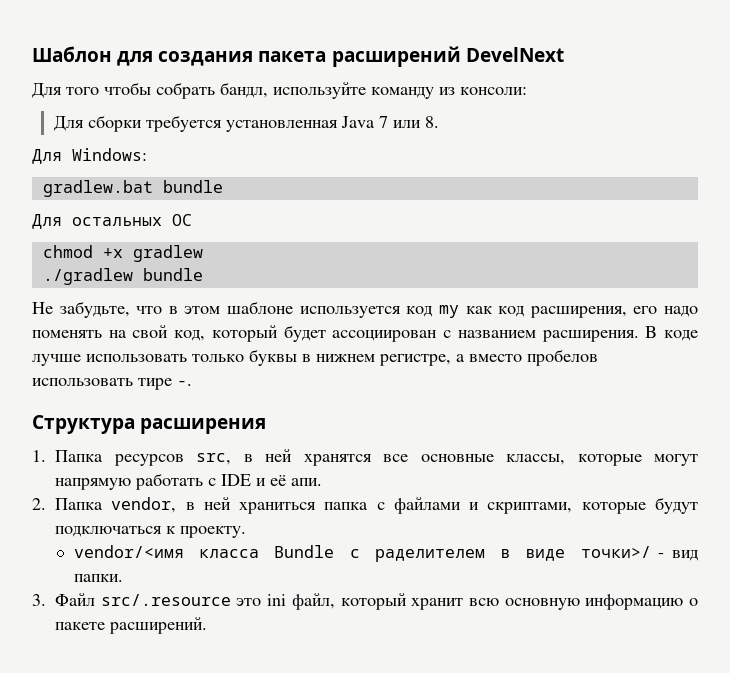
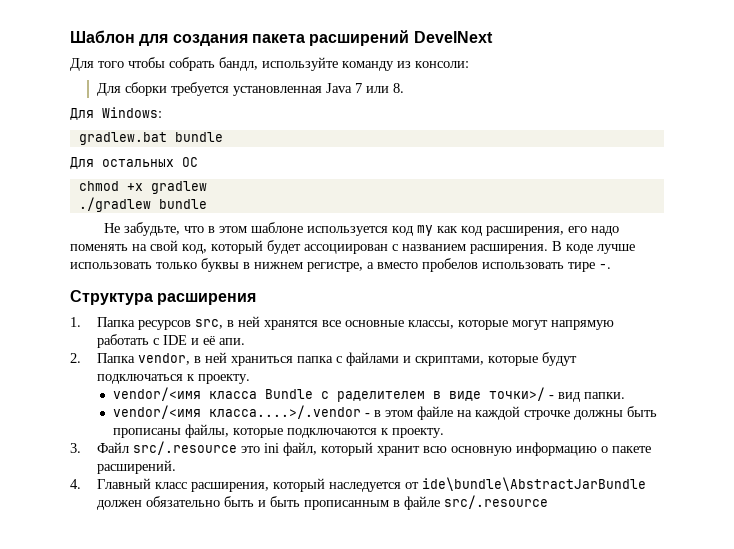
+ vendor/<имя класса....>/.vendor - в этом файле на каждой строчке должны быть прописаны файлы, которые подключаются к проекту.
+ 4. Главный класс расширения, который наследуется от ide\bundle\AbstractJarBundle должен обязательно быть и быть прописанным в файле src/.resource

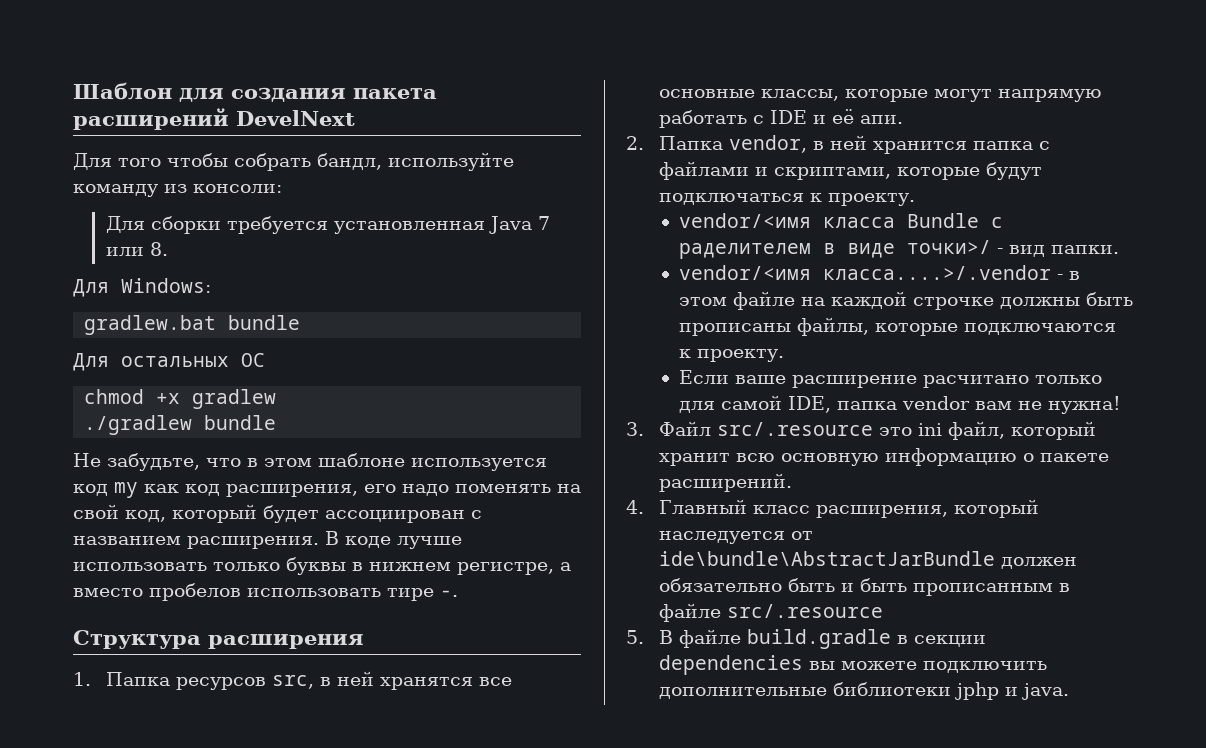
- 2. Папка vendor, в ней храниться папка с файлами и скриптами, которые будут подключаться к проекту.
+ 2. Папка vendor, в ней хранится папка с файлами и скриптами, которые будут подключаться к проекту.
+ Если ваше расширение расчитано только для самой IDE, папка vendor вам не нужна!
+ 5. В файле build.gradle в секции dependencies вы можете подключить дополнительные библиотеки jphp и java.

